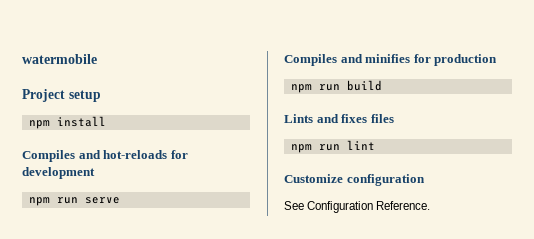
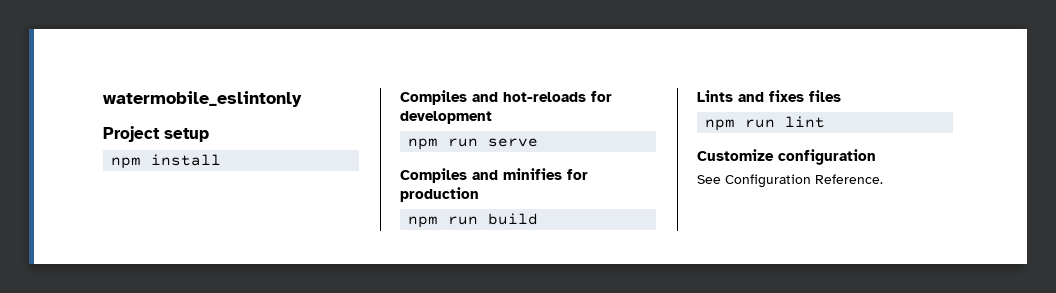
- watermobile
+ watermobile_eslintonly

